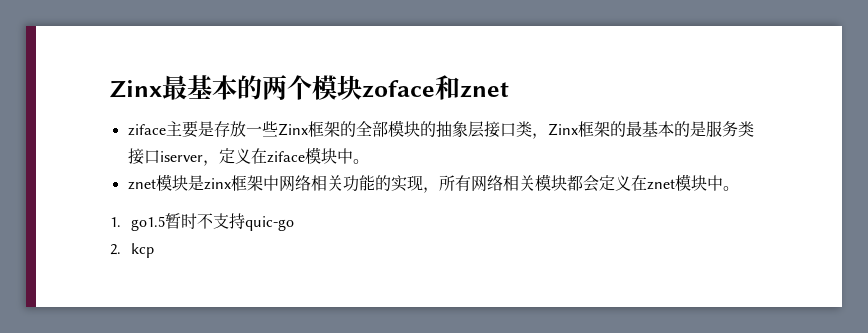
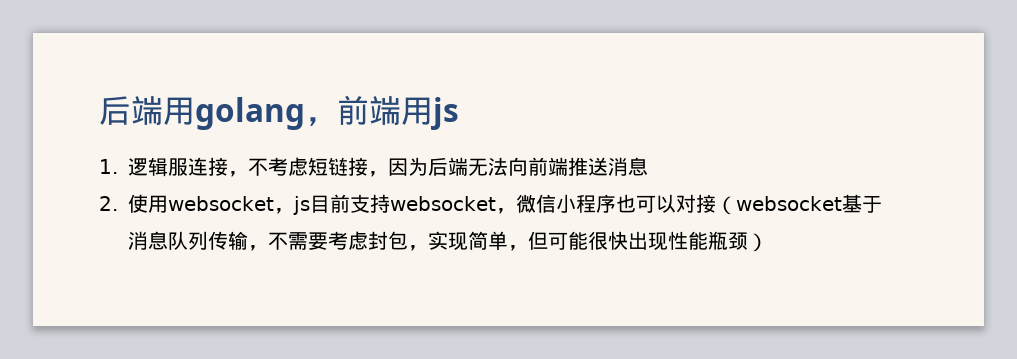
- Zinx最基本的两个模块zoface和znet
- ziface主要是存放一些Zinx框架的全部模块的抽象层接口类，Zinx框架的最基本的是服务类接口iserver，定义在ziface模块中。
- znet模块是zinx框架中网络相关功能的实现，所有网络相关模块都会定义在znet模块中。
- 1. go1.5暂时不支持quic-go
- 2. kcp
+ 后端用golang，前端用js
+ 1.逻辑服连接，不考虑短链接，因为后端无法向前端推送消息
+ 2.使用websocket，js目前支持websocket，微信小程序也可以对接（websocket基于消息队列传输，不需要考虑封包，实现简单，但可能很快出现性能瓶颈）

